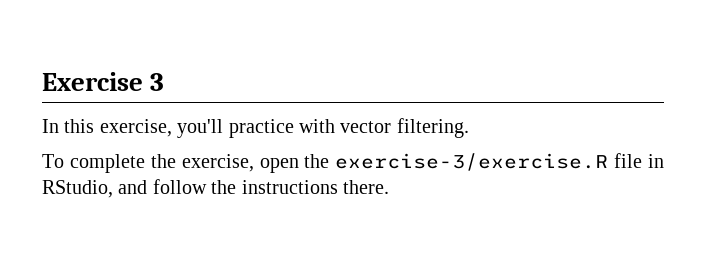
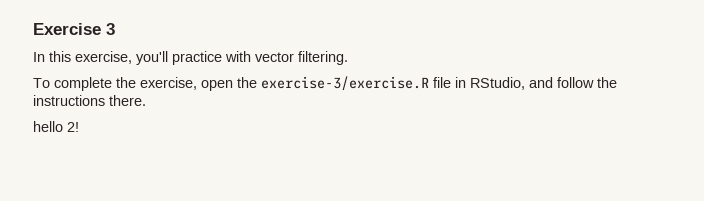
+ hello 2!

